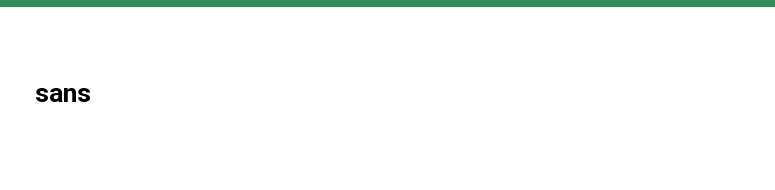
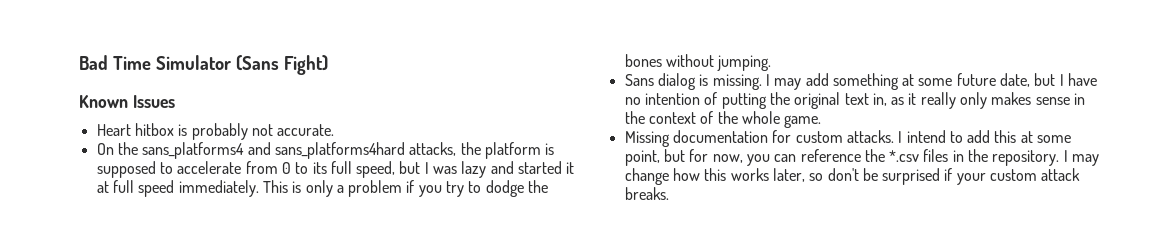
- sans
+ Bad Time Simulator (Sans Fight)
+ Known Issues
+ Heart hitbox is probably not accurate.
+ On the sans_platforms4 and sans_platforms4hard attacks, the platform is supposed to accelerate from 0 to its full speed, but I was lazy and started it at full speed immediately. This is only a problem if you try to dodge the bones without jumping.
+ Sans dialog is missing. I may add something at some future date, but I have no intention of putting the original text in, as it really only makes sense in the context of the whole game.
+ Missing documentation for custom attacks. I intend to add this at some point, but for now, you can reference the *.csv files in the repository. I may change how this works later, so don't be surprised if your custom attack breaks.

